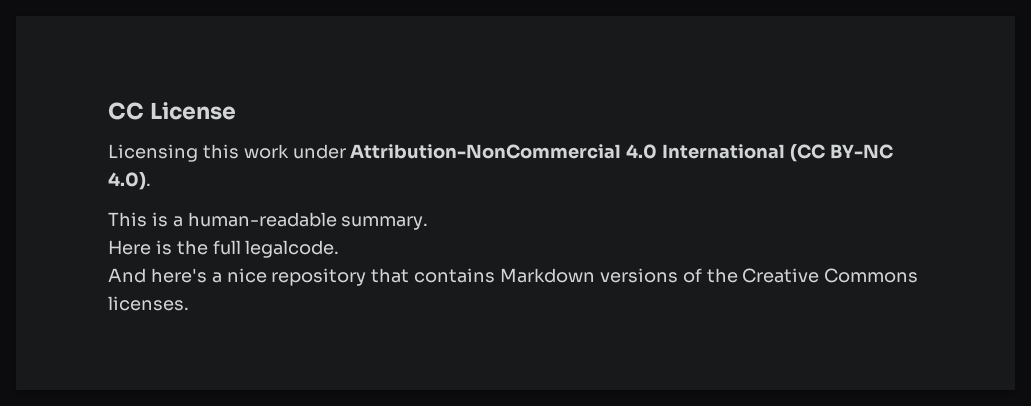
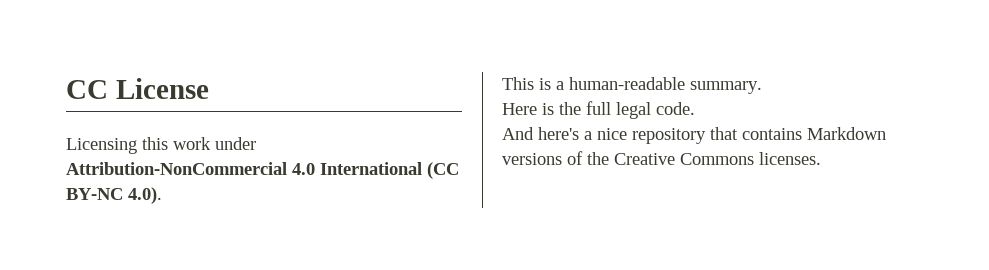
- Here is the full legalcode.
+ Here is the full legal code.

